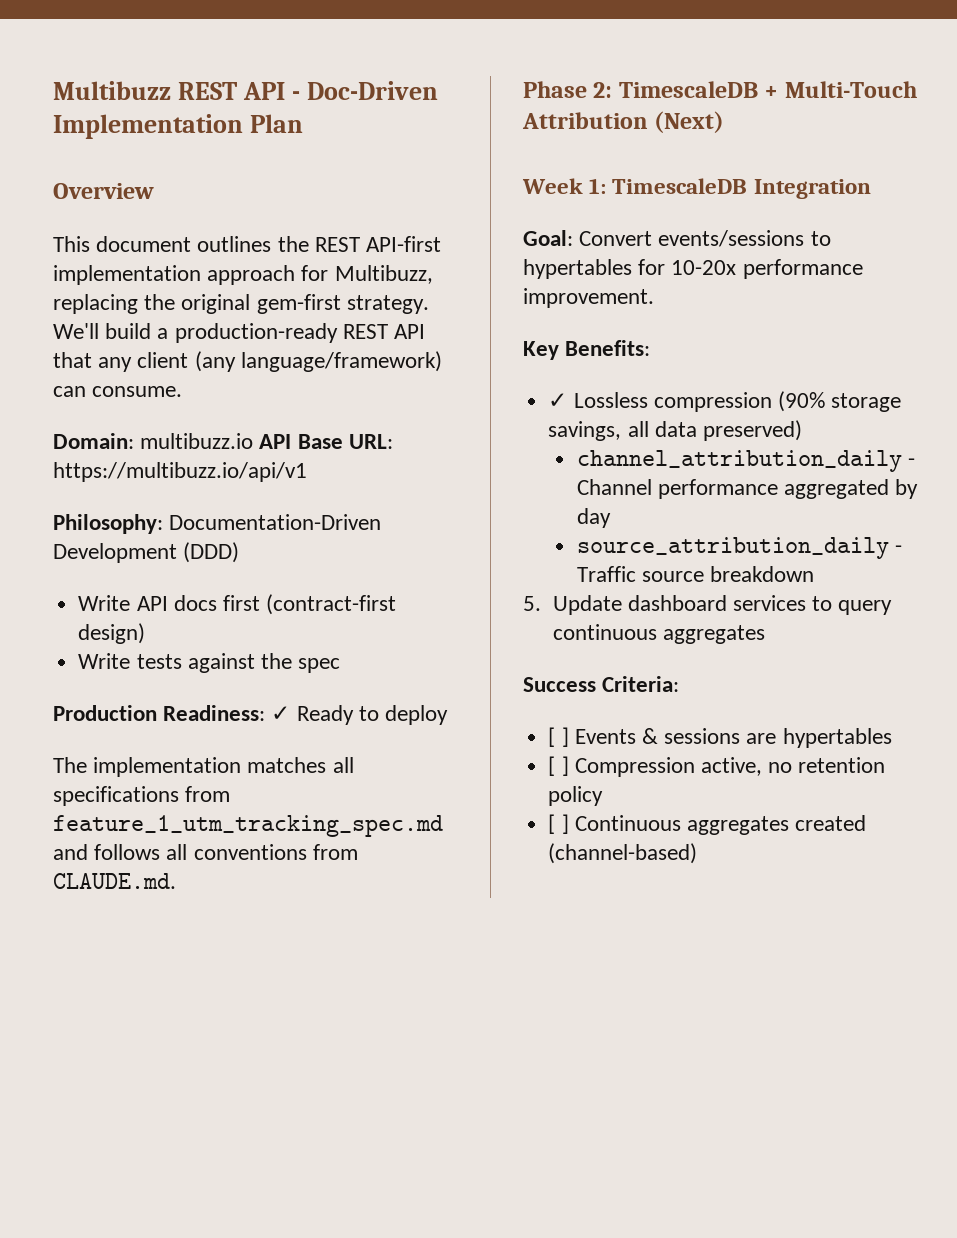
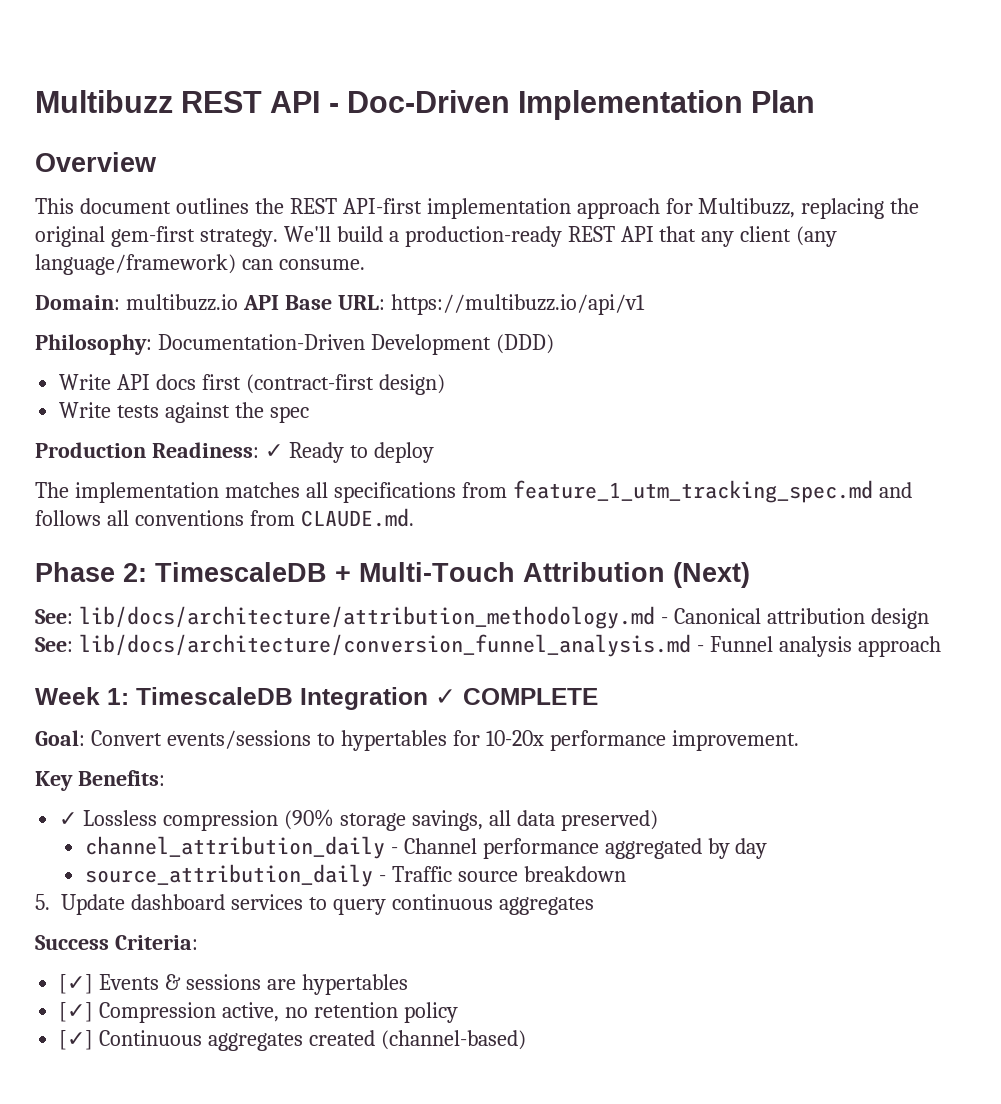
+ See: lib/docs/architecture/attribution_methodology.md - Canonical attribution design See: lib/docs/architecture/conversion_funnel_analysis.md - Funnel analysis approach
- Week 1: TimescaleDB Integration
+ Week 1: TimescaleDB Integration ✓ COMPLETE
- [ ] Events & sessions are hypertables
+ [✓] Events & sessions are hypertables
- [ ] Compression active, no retention policy
+ [✓] Compression active, no retention policy
- [ ] Continuous aggregates created (channel-based)
+ [✓] Continuous aggregates created (channel-based)

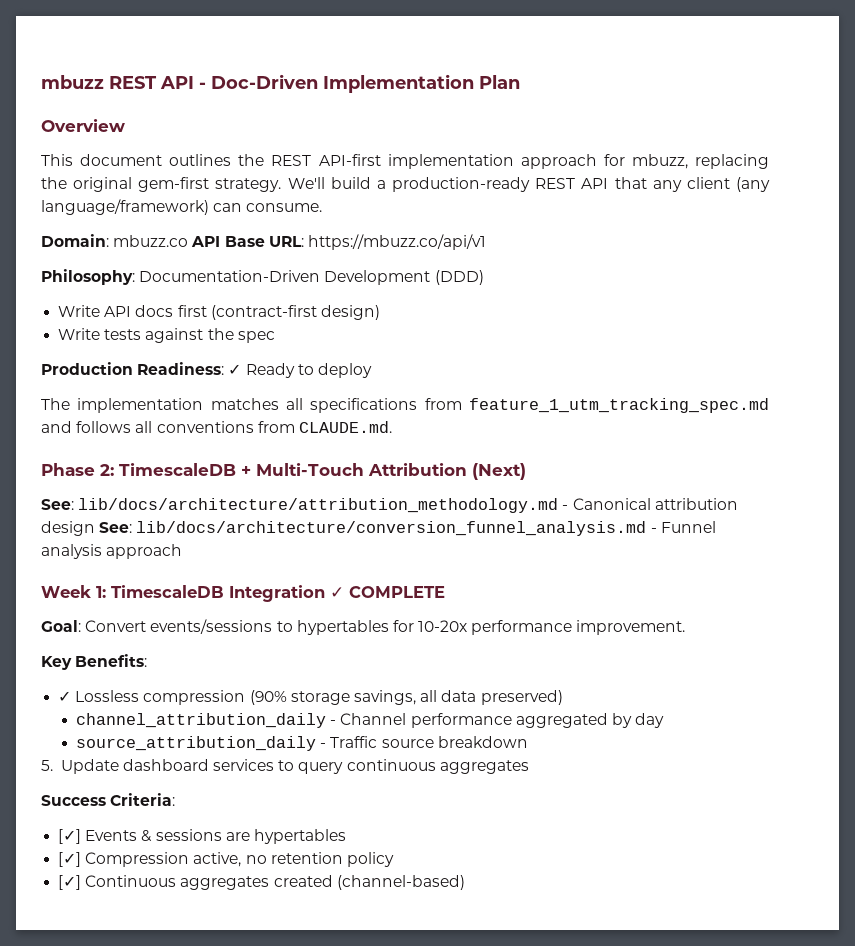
- Multibuzz REST API - Doc-Driven Implementation Plan
+ mbuzz REST API - Doc-Driven Implementation Plan
- This document outlines the REST API-first implementation approach for Multibuzz, replacing the original gem-first strategy.
+ This document outlines the REST API-first implementation approach for mbuzz, replacing the original gem-first strategy.
- Domain: multibuzz.io API Base URL: https://multibuzz.io/api/v1
+ Domain: mbuzz.co API Base URL: https://mbuzz.co/api/v1

